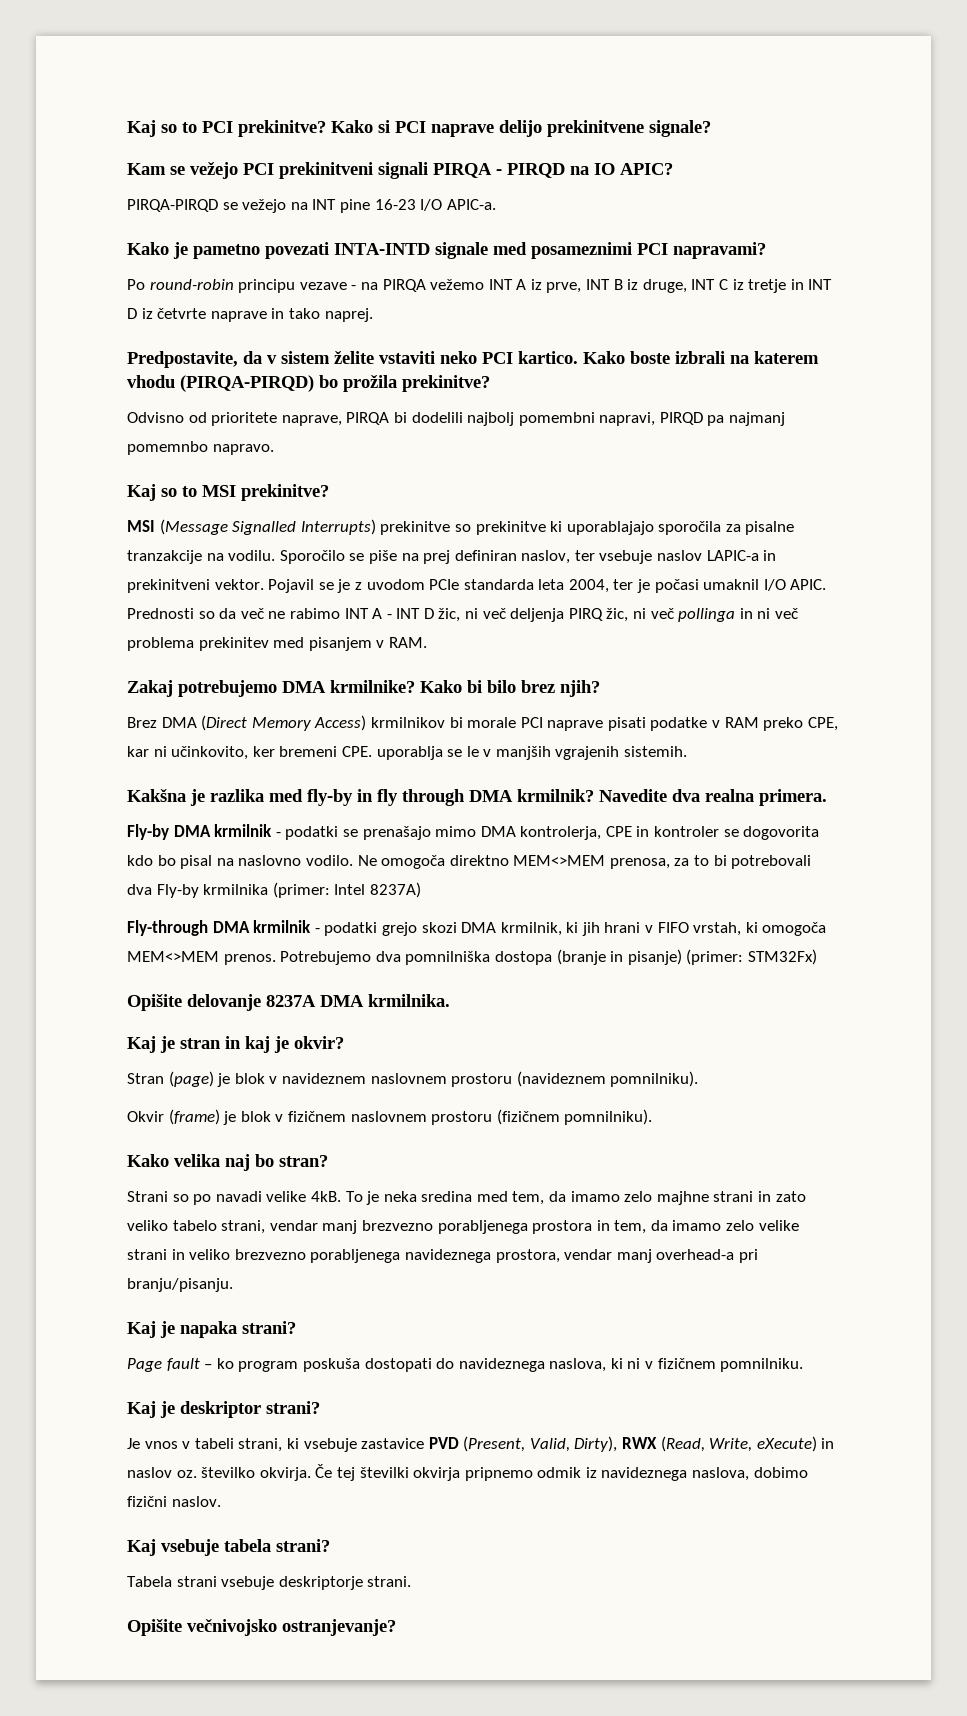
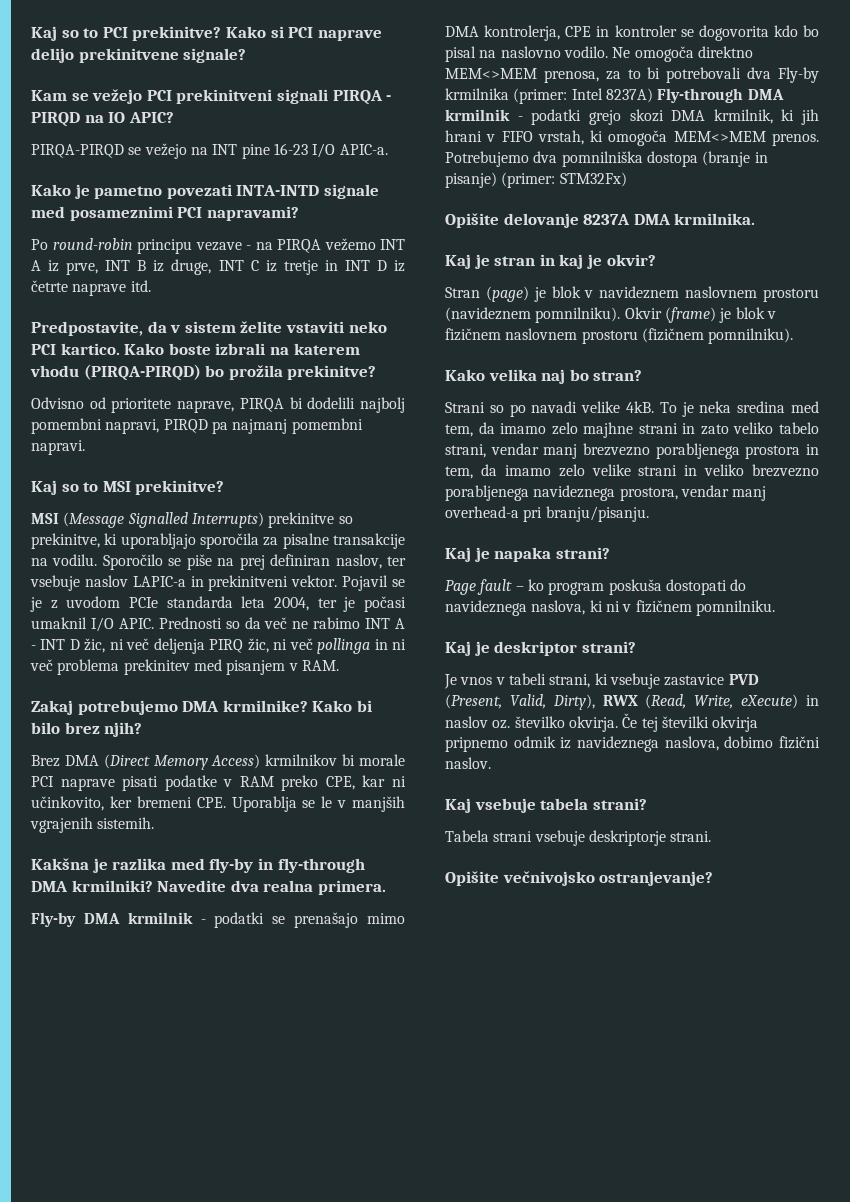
- Po round-robin principu vezave - na PIRQA vežemo INT A iz prve, INT B iz druge, INT C iz tretje in INT D iz četvrte naprave in tako naprej.
+ Po round-robin principu vezave - na PIRQA vežemo INT A iz prve, INT B iz druge, INT C iz tretje in INT D iz četrte naprave itd.
- Odvisno od prioritete naprave, PIRQA bi dodelili najbolj pomembni napravi, PIRQD pa najmanj pomemnbo napravo.
+ Odvisno od prioritete naprave, PIRQA bi dodelili najbolj pomembni napravi, PIRQD pa najmanj pomembni napravi.
- MSI (Message Signalled Interrupts) prekinitve so prekinitve ki uporablajajo sporočila za pisalne tranzakcije na vodilu.
+ MSI (Message Signalled Interrupts) prekinitve so prekinitve, ki uporabljajo sporočila za pisalne transakcije na vodilu.
- Brez DMA (Direct Memory Access) krmilnikov bi morale PCI naprave pisati podatke v RAM preko CPE, kar ni učinkovito, ker bremeni CPE. uporablja se le v manjših vgrajenih sistemih.
+ Brez DMA (Direct Memory Access) krmilnikov bi morale PCI naprave pisati podatke v RAM preko CPE, kar ni učinkovito, ker bremeni CPE. Uporablja se le v manjših vgrajenih sistemih.
- Kakšna je razlika med fly-by in fly through DMA krmilnik?
+ Kakšna je razlika med fly-by in fly-through DMA krmilniki?
- Ne omogoča direktno MEM<>MEM prenosa, za to bi potrebovali dva Fly-by krmilnika (primer: Intel 8237A)
- Fly-through DMA krmilnik - podatki grejo skozi DMA krmilnik, ki jih hrani v FIFO vrstah, ki omogoča MEM<>MEM prenos.
+ Ne omogoča direktno MEM<>MEM prenosa, za to bi potrebovali dva Fly-by krmilnika (primer: Intel 8237A) Fly-through DMA krmilnik - podatki grejo skozi DMA krmilnik, ki jih hrani v FIFO vrstah, ki omogoča MEM<>MEM prenos.
- Stran (page) je blok v navideznem naslovnem prostoru (navideznem pomnilniku).
- Okvir (frame) je blok v fizičnem naslovnem prostoru (fizičnem pomnilniku).
+ Stran (page) je blok v navideznem naslovnem prostoru (navideznem pomnilniku). Okvir (frame) je blok v fizičnem naslovnem prostoru (fizičnem pomnilniku).

